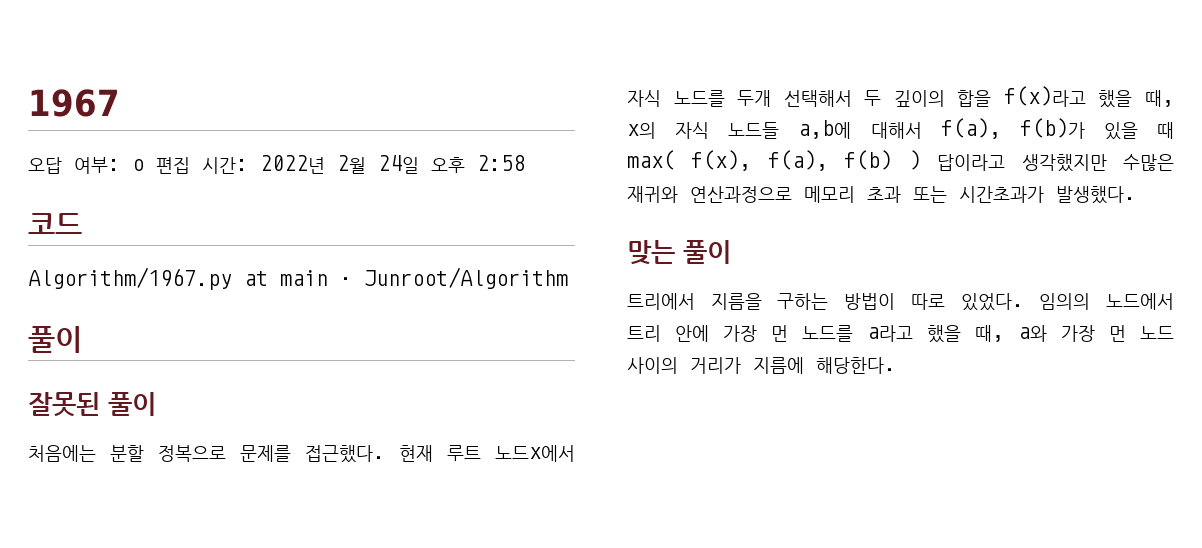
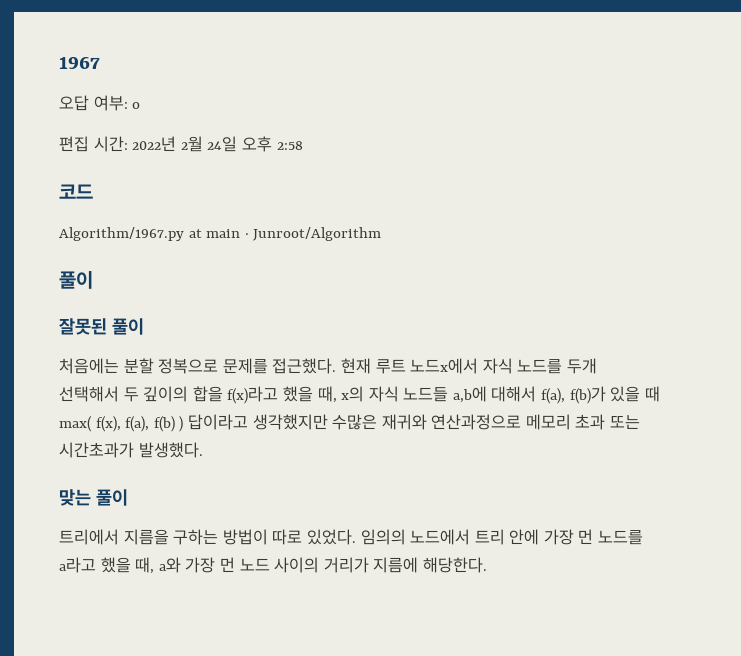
- 오답 여부: o 편집 시간: 2022년 2월 24일 오후 2:58
+ 오답 여부: o
+ 편집 시간: 2022년 2월 24일 오후 2:58

